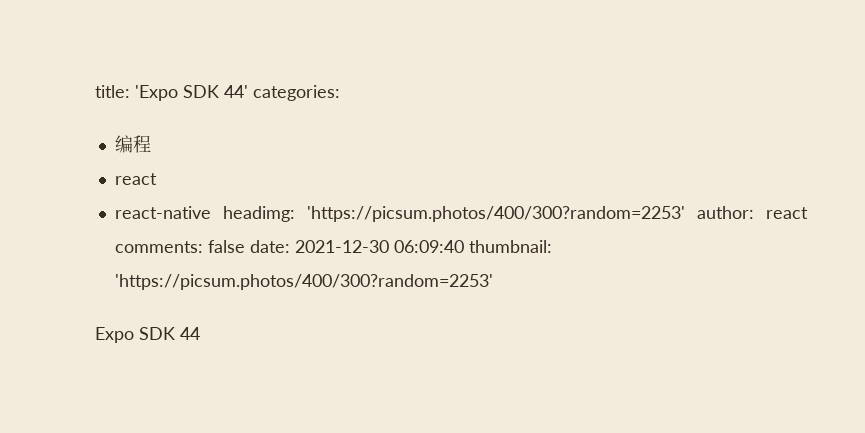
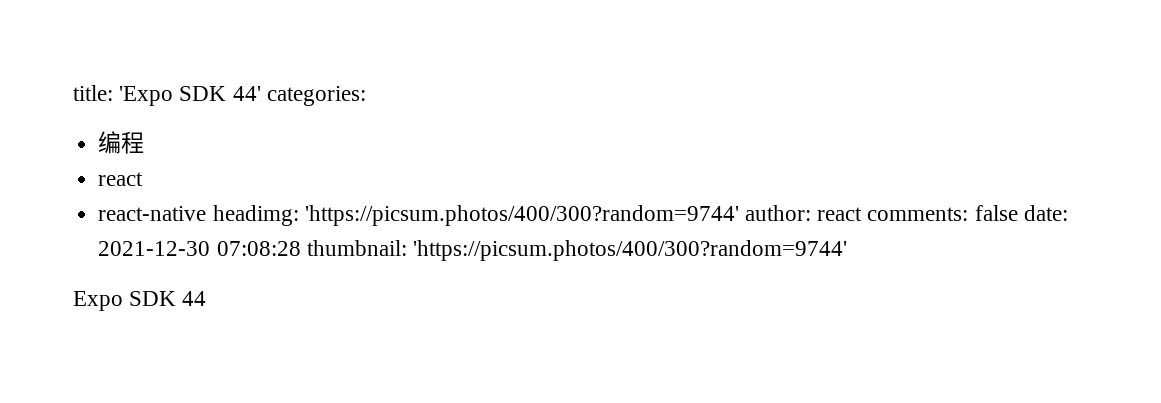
- react-native headimg: 'https://picsum.photos/400/300?random=2253' author: react comments: false date: 2021-12-30 06:09:40 thumbnail: 'https://picsum.photos/400/300?random=2253'
+ react-native headimg: 'https://picsum.photos/400/300?random=9744' author: react comments: false date: 2021-12-30 07:08:28 thumbnail: 'https://picsum.photos/400/300?random=9744'

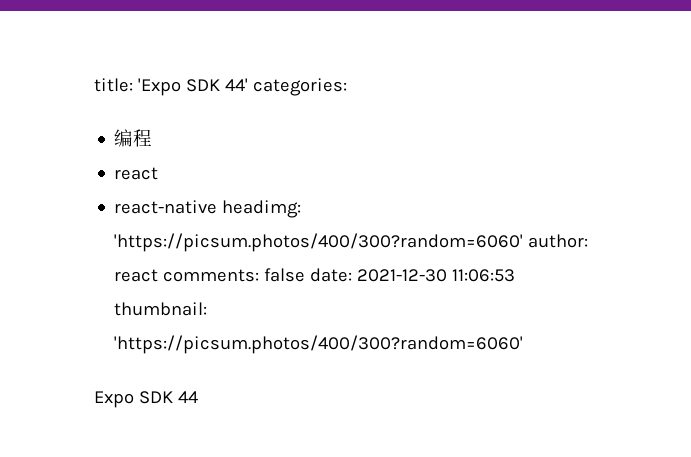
- react-native headimg: 'https://picsum.photos/400/300?random=9744' author: react comments: false date: 2021-12-30 07:08:28 thumbnail: 'https://picsum.photos/400/300?random=9744'
+ react-native headimg: 'https://picsum.photos/400/300?random=6060' author: react comments: false date: 2021-12-30 11:06:53 thumbnail: 'https://picsum.photos/400/300?random=6060'

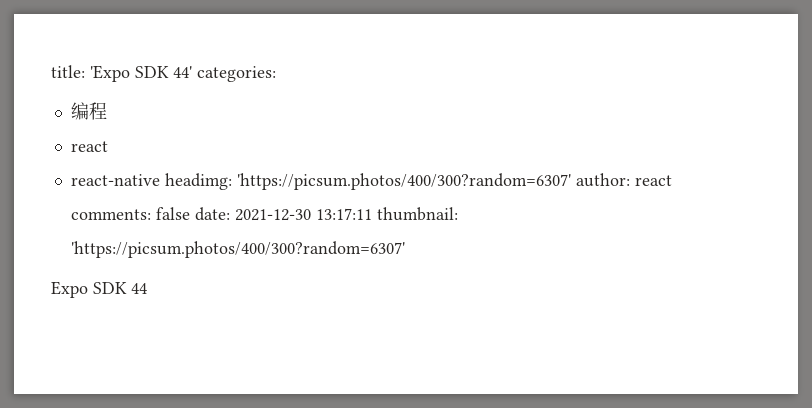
- react-native headimg: 'https://picsum.photos/400/300?random=6060' author: react comments: false date: 2021-12-30 11:06:53 thumbnail: 'https://picsum.photos/400/300?random=6060'
+ react-native headimg: 'https://picsum.photos/400/300?random=6307' author: react comments: false date: 2021-12-30 13:17:11 thumbnail: 'https://picsum.photos/400/300?random=6307'

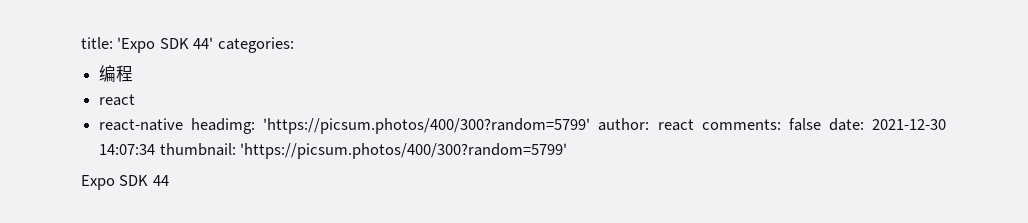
- react-native headimg: 'https://picsum.photos/400/300?random=6307' author: react comments: false date: 2021-12-30 13:17:11 thumbnail: 'https://picsum.photos/400/300?random=6307'
+ react-native headimg: 'https://picsum.photos/400/300?random=5799' author: react comments: false date: 2021-12-30 14:07:34 thumbnail: 'https://picsum.photos/400/300?random=5799'

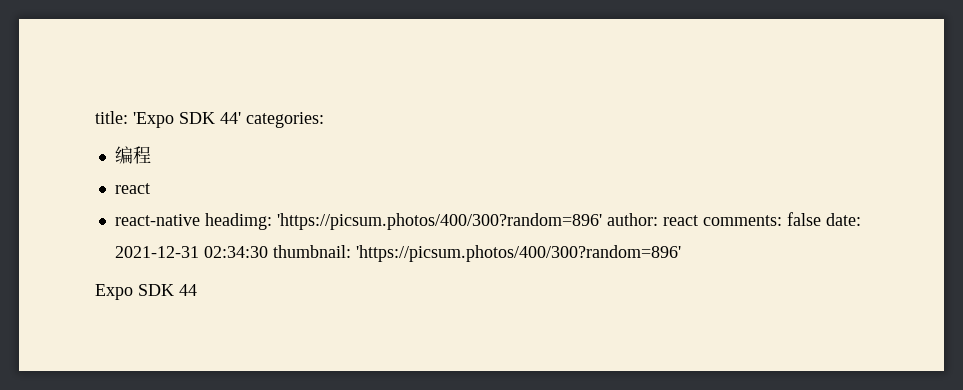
- react-native headimg: 'https://picsum.photos/400/300?random=5799' author: react comments: false date: 2021-12-30 14:07:34 thumbnail: 'https://picsum.photos/400/300?random=5799'
+ react-native headimg: 'https://picsum.photos/400/300?random=896' author: react comments: false date: 2021-12-31 02:34:30 thumbnail: 'https://picsum.photos/400/300?random=896'

